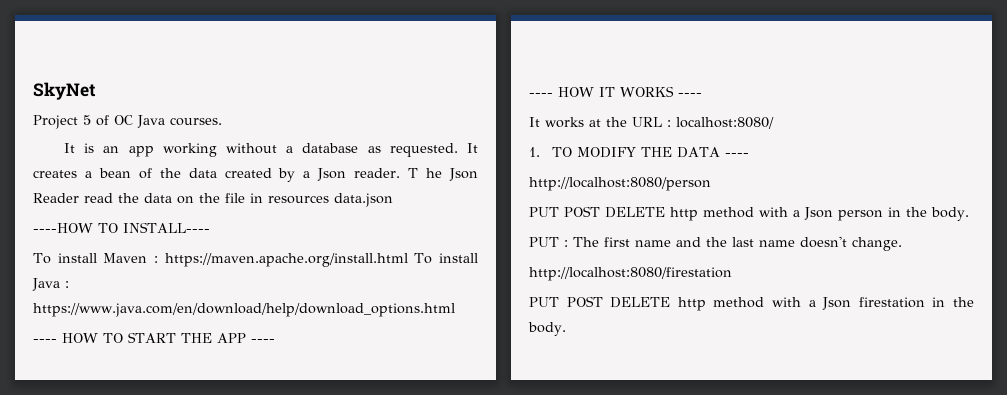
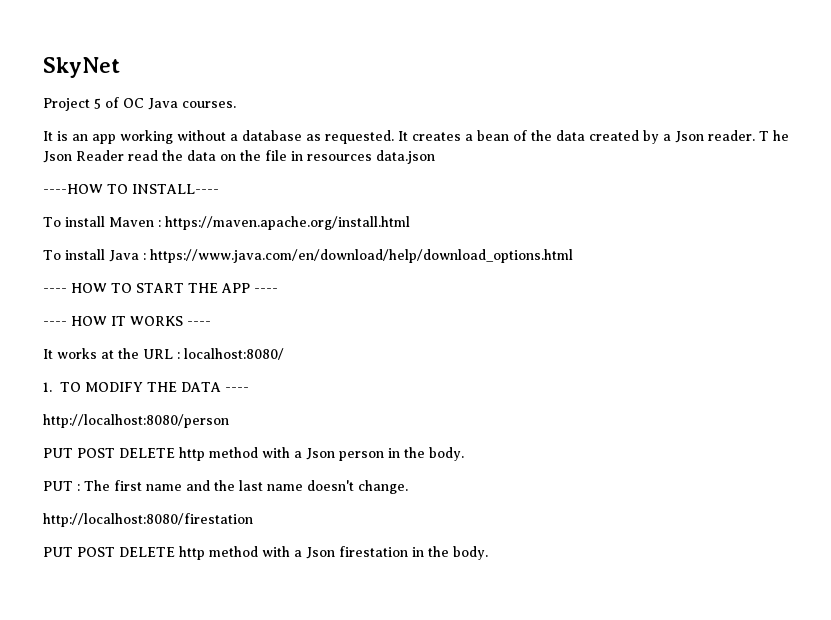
- To install Maven : https://maven.apache.org/install.html To install Java : https://www.java.com/en/download/help/download_options.html
+ To install Maven : https://maven.apache.org/install.html
+ To install Java : https://www.java.com/en/download/help/download_options.html

